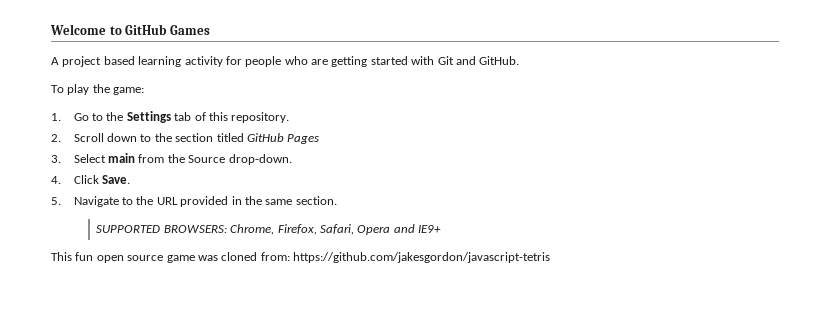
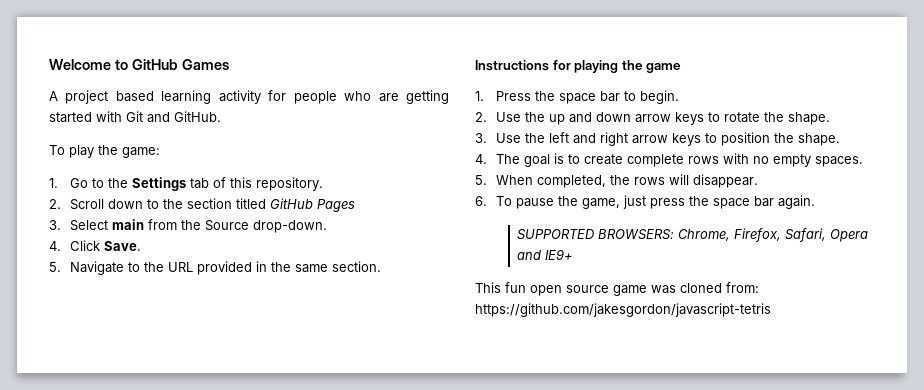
+ Instructions for playing the game
+ 1. Press the space bar to begin.
+ 2. Use the up and down arrow keys to rotate the shape.
+ 3. Use the left and right arrow keys to position the shape.
+ 4. The goal is to create complete rows with no empty spaces.
+ 5. When completed, the rows will disappear.
+ 6. To pause the game, just press the space bar again.

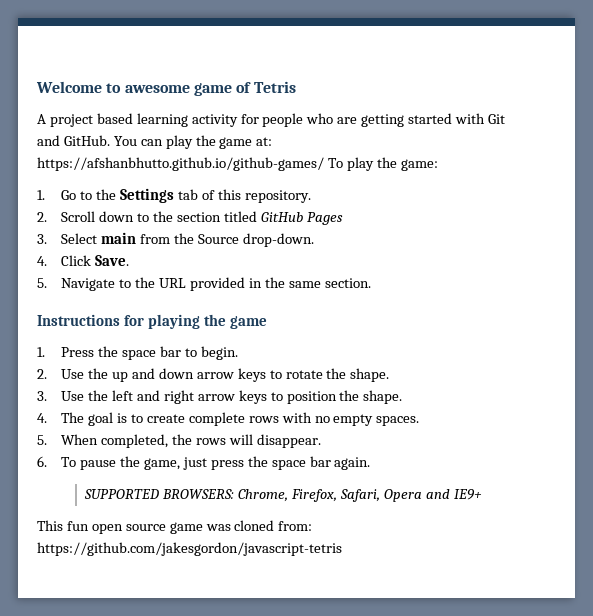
- Welcome to GitHub Games
+ Welcome to awesome game of Tetris
- A project based learning activity for people who are getting started with Git and GitHub.
- To play the game:
+ A project based learning activity for people who are getting started with Git and GitHub. You can play the game at: https://afshanbhutto.github.io/github-games/ To play the game:

